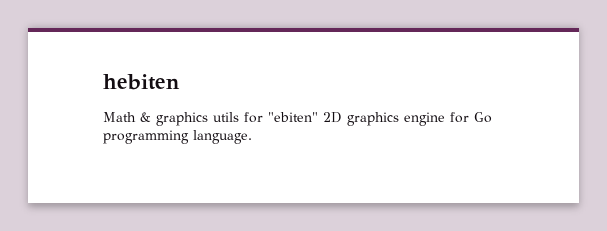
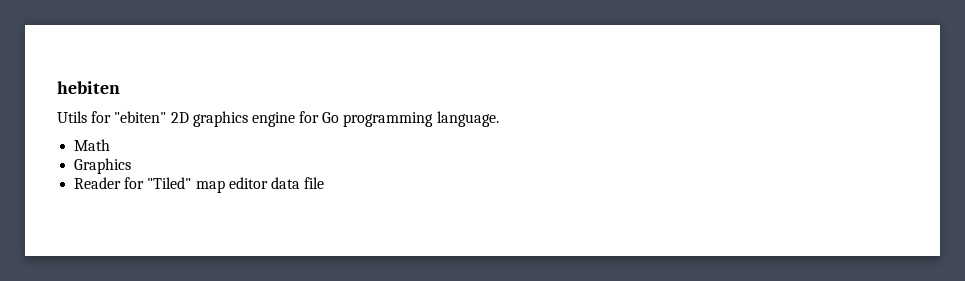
- Math & graphics utils for "ebiten" 2D graphics engine for Go programming language.
+ Utils for "ebiten" 2D graphics engine for Go programming language.
+ Math
+ Graphics
+ Reader for "Tiled" map editor data file

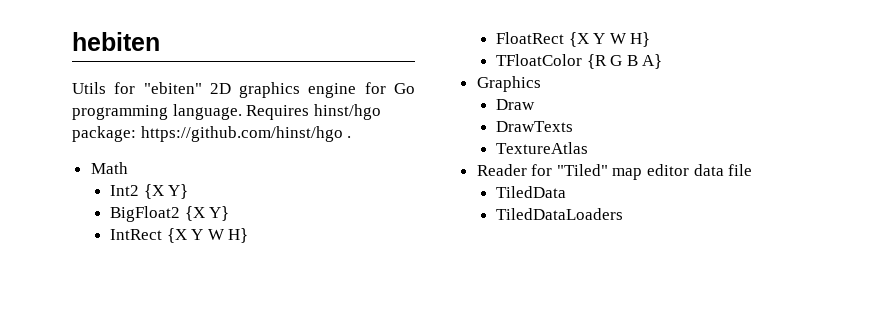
- Utils for "ebiten" 2D graphics engine for Go programming language.
+ Utils for "ebiten" 2D graphics engine for Go programming language. Requires hinst/hgo package: https://github.com/hinst/hgo .
  Math
+ Int2 {X Y}
+ BigFloat2 {X Y}
+ IntRect {X Y W H}
+ FloatRect {X Y W H}
+ TFloatColor {R G B A}
  Graphics
+ Draw
+ DrawTexts
+ TextureAtlas
+ TiledData
+ TiledDataLoaders

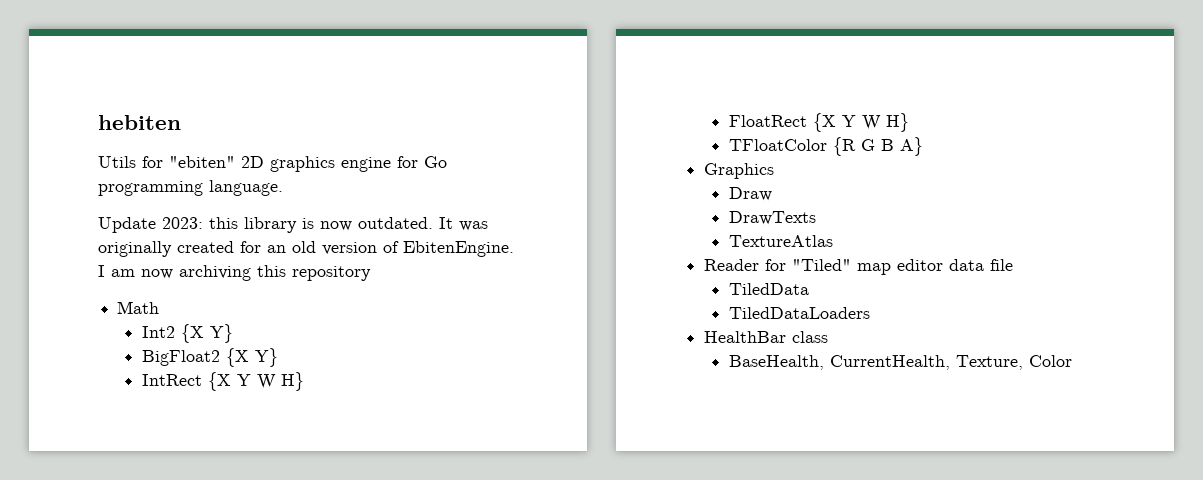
- Utils for "ebiten" 2D graphics engine for Go programming language. Requires hinst/hgo package: https://github.com/hinst/hgo .
+ Utils for "ebiten" 2D graphics engine for Go programming language.
+ Update 2023: this library is now outdated. It was originally created for an old version of EbitenEngine. I am now archiving this repository
+ HealthBar class
+ BaseHealth, CurrentHealth, Texture, Color

